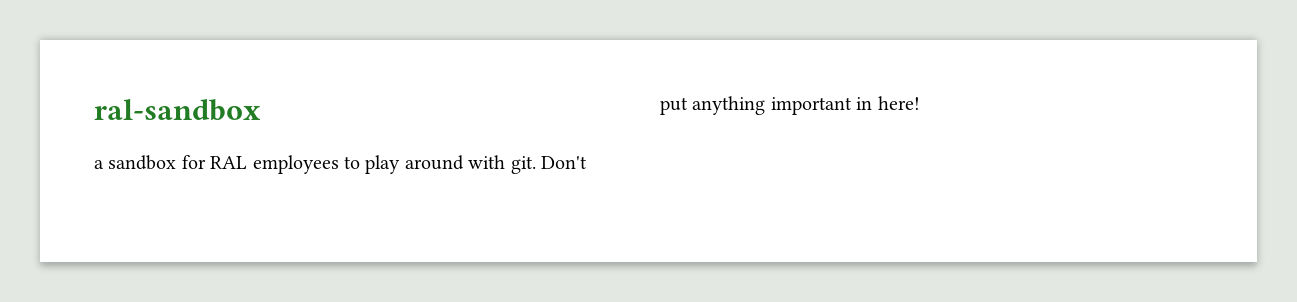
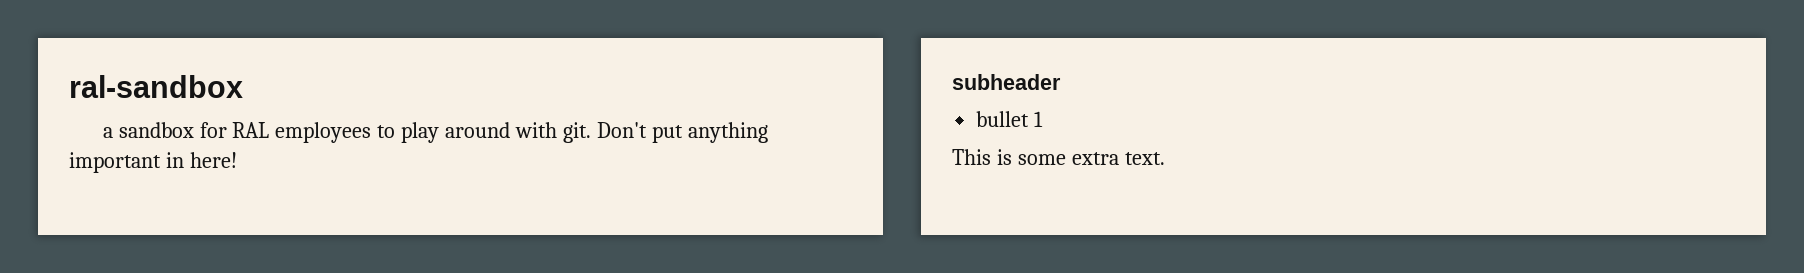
+ subheader
+ bullet 1
+ This is some extra text.

